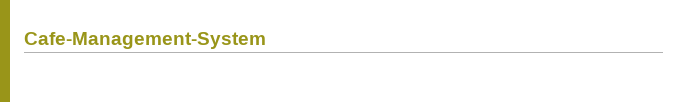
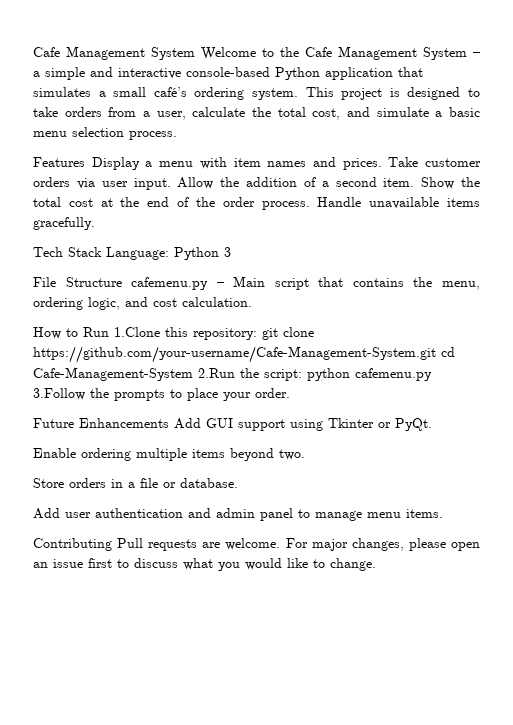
- Cafe-Management-System
+ Cafe Management System Welcome to the Cafe Management System – a simple and interactive console-based Python application that simulates a small café’s ordering system. This project is designed to take orders from a user, calculate the total cost, and simulate a basic menu selection process.
+ Features Display a menu with item names and prices. Take customer orders via user input. Allow the addition of a second item. Show the total cost at the end of the order process. Handle unavailable items gracefully.
+ Tech Stack Language: Python 3
+ File Structure cafemenu.py – Main script that contains the menu, ordering logic, and cost calculation.
+ How to Run 1.Clone this repository: git clone https://github.com/your-username/Cafe-Management-System.git cd Cafe-Management-System 2.Run the script: python cafemenu.py 3.Follow the prompts to place your order.
+ Future Enhancements Add GUI support using Tkinter or PyQt.
+ Enable ordering multiple items beyond two.
+ Store orders in a file or database.
+ Add user authentication and admin panel to manage menu items.
+ Contributing Pull requests are welcome. For major changes, please open an issue first to discuss what you would like to change.

